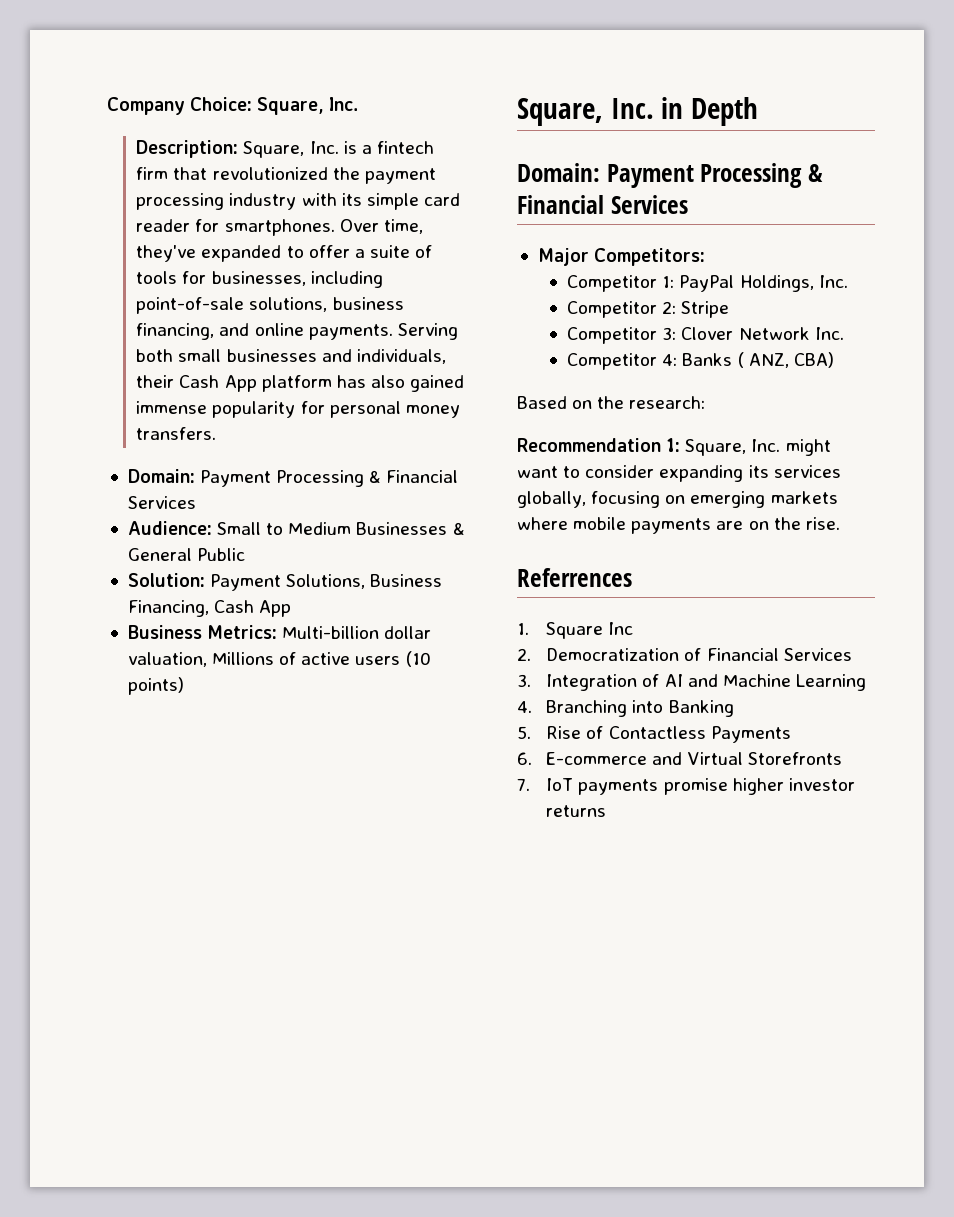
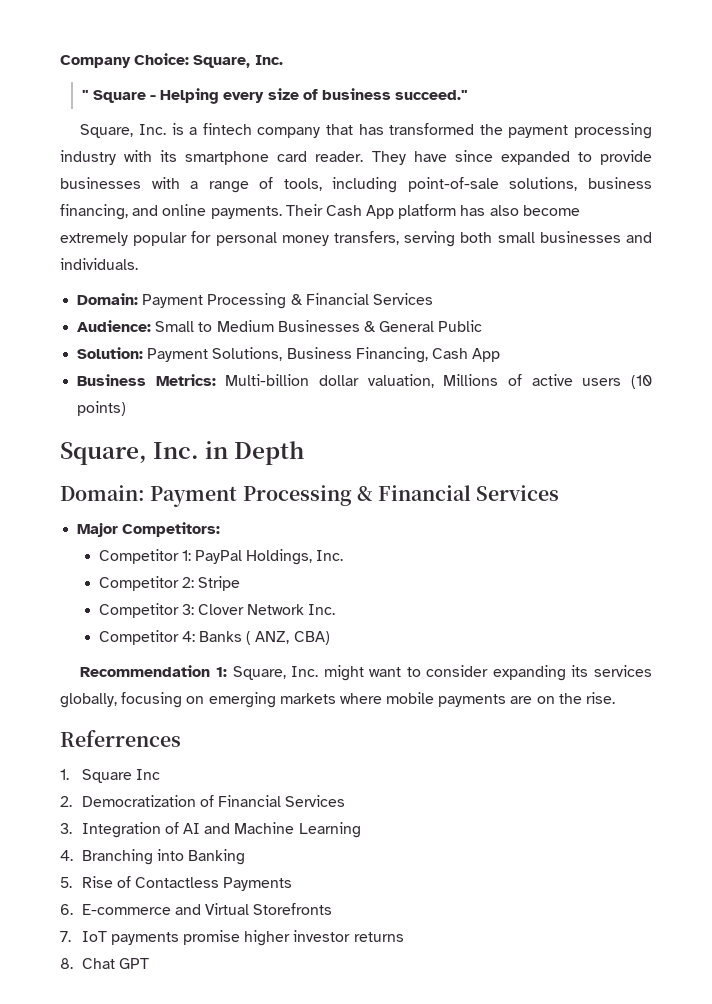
- Description: Square, Inc. is a fintech firm that revolutionized the payment processing industry with its simple card reader for smartphones. Over time, they've expanded to offer a suite of tools for businesses, including point-of-sale solutions, business financing, and online payments.
+ " Square - Helping every size of business succeed."
+ Square, Inc. is a fintech company that has transformed the payment processing industry with its smartphone card reader. They have since expanded to provide businesses with a range of tools, including point-of-sale solutions, business financing, and online payments.
- Serving both small businesses and individuals, their Cash App platform has also gained immense popularity for personal money transfers.
+ Their Cash App platform has also become extremely popular for personal money transfers, serving both small businesses and individuals.
- Based on the research:
+ 8. Chat GPT

